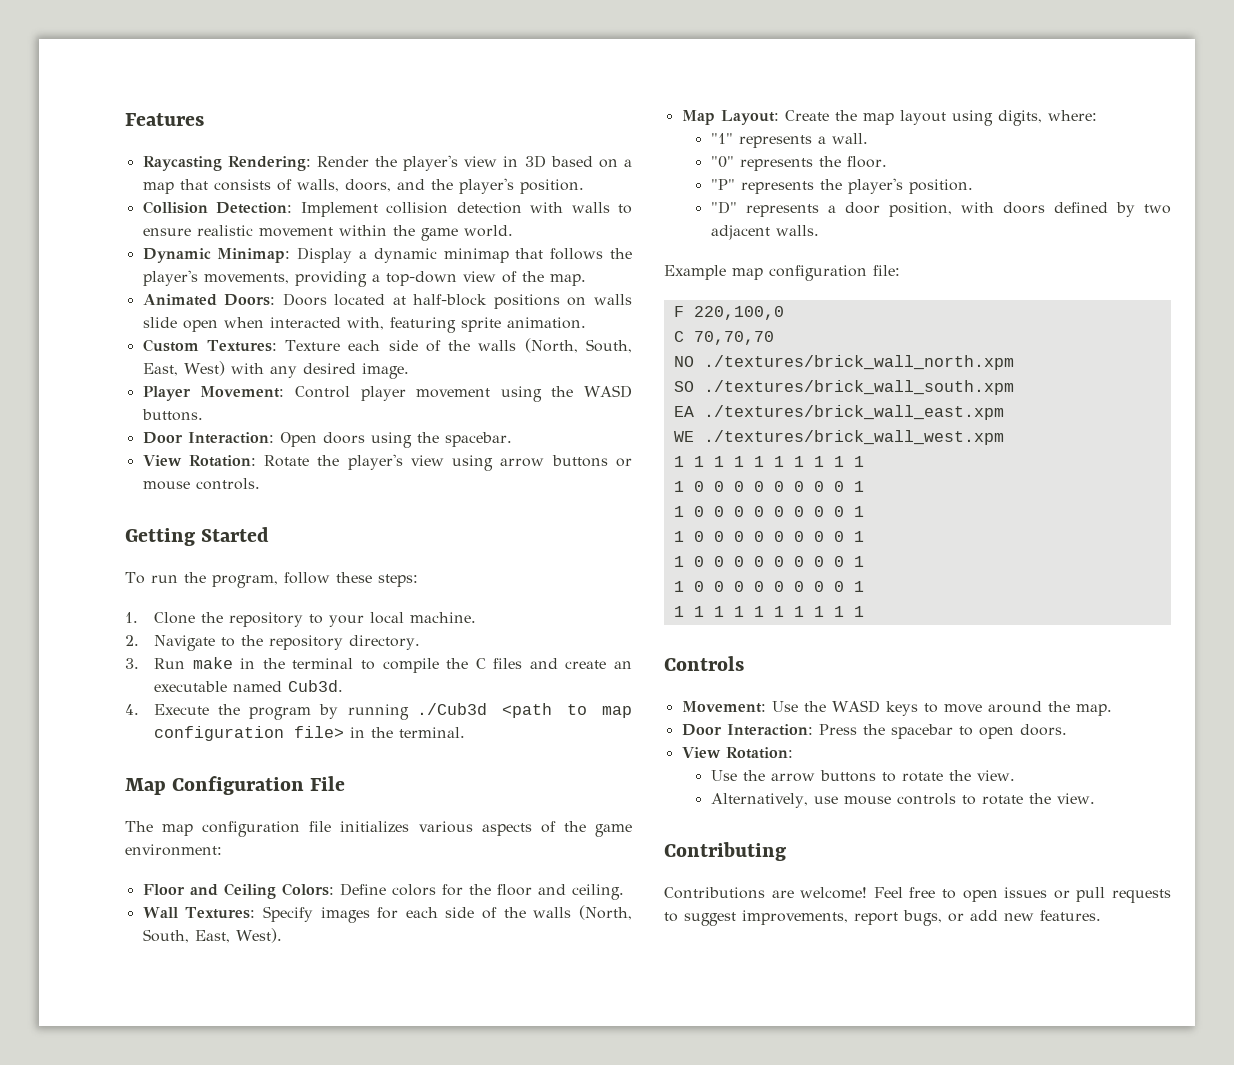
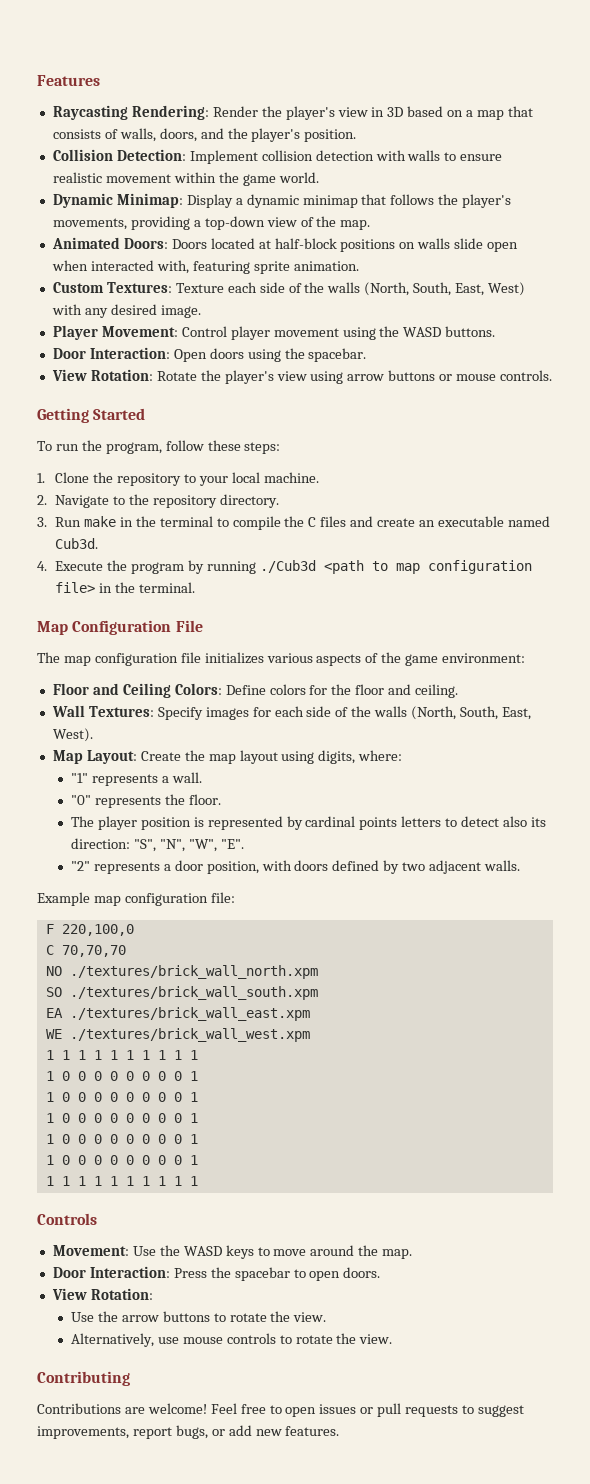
- "P" represents the player's position.
- "D" represents a door position, with doors defined by two adjacent walls.
+ The player position is represented by cardinal points letters to detect also its direction: "S", "N", "W", "E".
+ "2" represents a door position, with doors defined by two adjacent walls.

